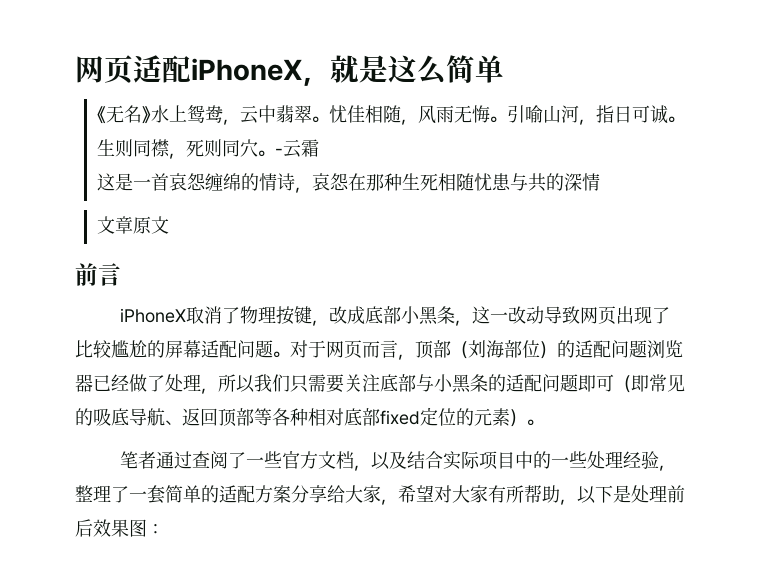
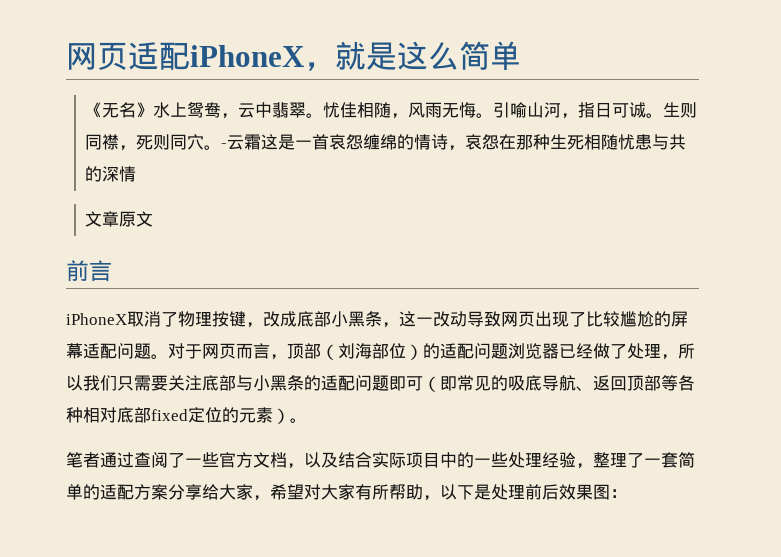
- -云霜
- 这是一首哀怨缠绵的情诗，哀怨在那种生死相随忧患与共的深情
+ -云霜这是一首哀怨缠绵的情诗，哀怨在那种生死相随忧患与共的深情

